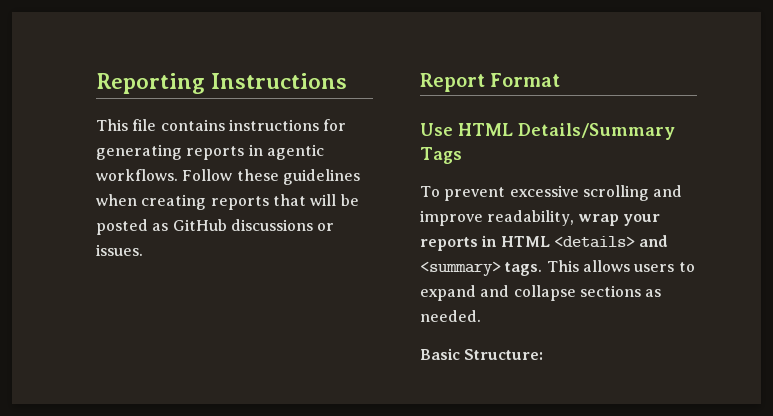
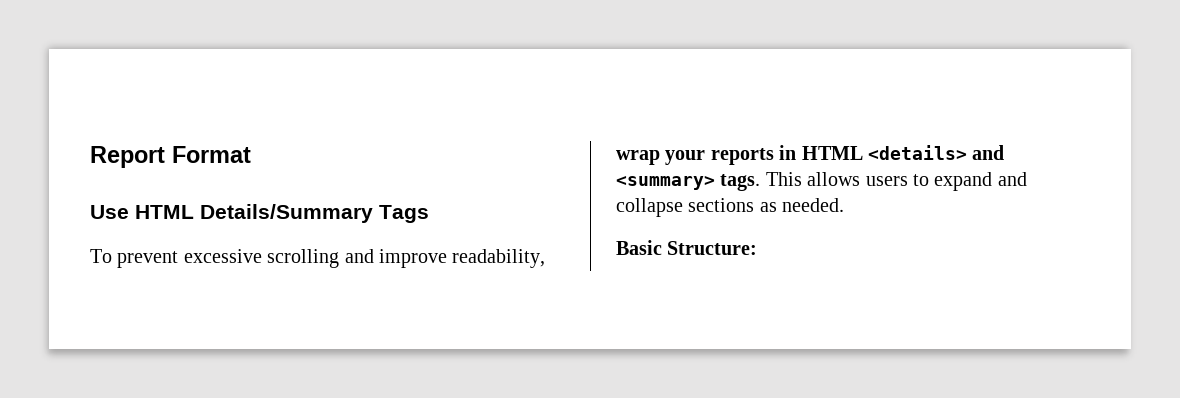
- Reporting Instructions
- This file contains instructions for generating reports in agentic workflows. Follow these guidelines when creating reports that will be posted as GitHub discussions or issues.

